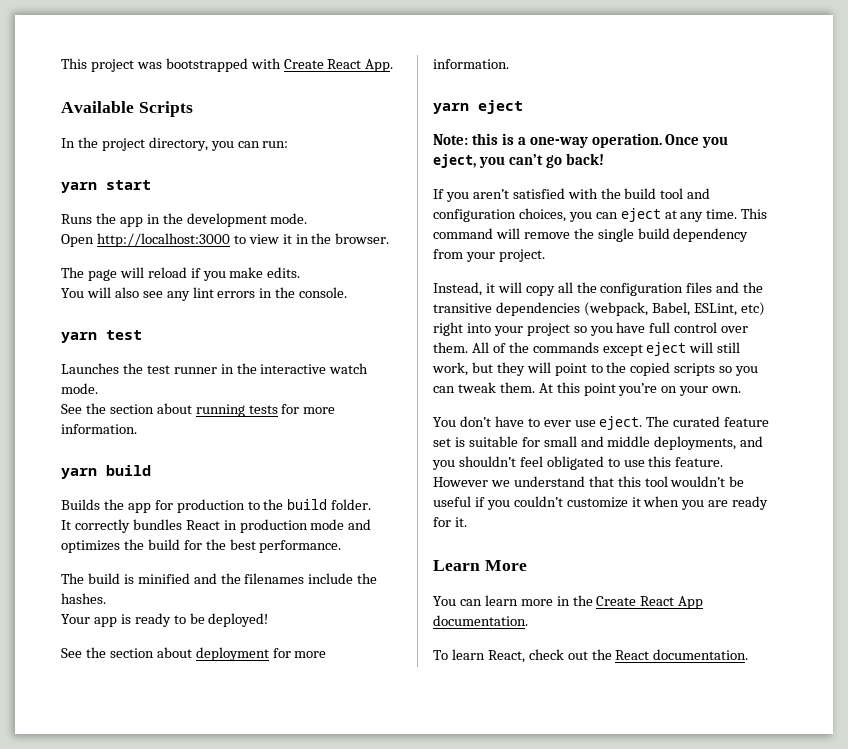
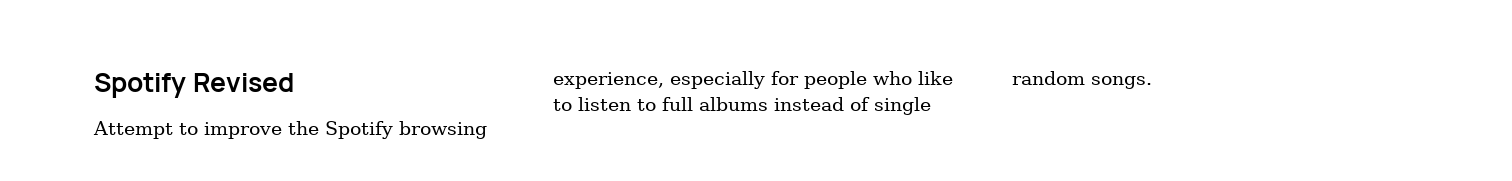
- This project was bootstrapped with Create React App.
- Available Scripts
- In the project directory, you can run:
- yarn start
- Runs the app in the development mode.
- Open http://localhost:3000 to view it in the browser.
- The page will reload if you make edits.
- You will also see any lint errors in the console.
- yarn test
- Launches the test runner in the interactive watch mode.
- See the section about running tests for more information.
- yarn build
- Builds the app for production to the build folder.
- It correctly bundles React in production mode and optimizes the build for the best performance.
- The build is minified and the filenames include the hashes.
- Your app is ready to be deployed!
- See the section about deployment for more information.
- yarn eject
- Note: this is a one-way operation. Once you eject, you can’t go back!
- If you aren’t satisfied with the build tool and configuration choices, you can eject at any time. This command will remove the single build dependency from your project.
- Instead, it will copy all the configuration files and the transitive dependencies (webpack, Babel, ESLint, etc) right into your project so you have full control over them. All of the commands except eject will still work, but they will point to the copied scripts so you can tweak them. At this point you’re on your own.
- You don’t have to ever use eject. The curated feature set is suitable for small and middle deployments, and you shouldn’t feel obligated to use this feature. However we understand that this tool wouldn’t be useful if you couldn’t customize it when you are ready for it.
- Learn More
- You can learn more in the Create React App documentation.
- To learn React, check out the React documentation.
+ Spotify Revised
+ Attempt to improve the Spotify browsing experience, especially for people who like to listen to full albums instead of single random songs.

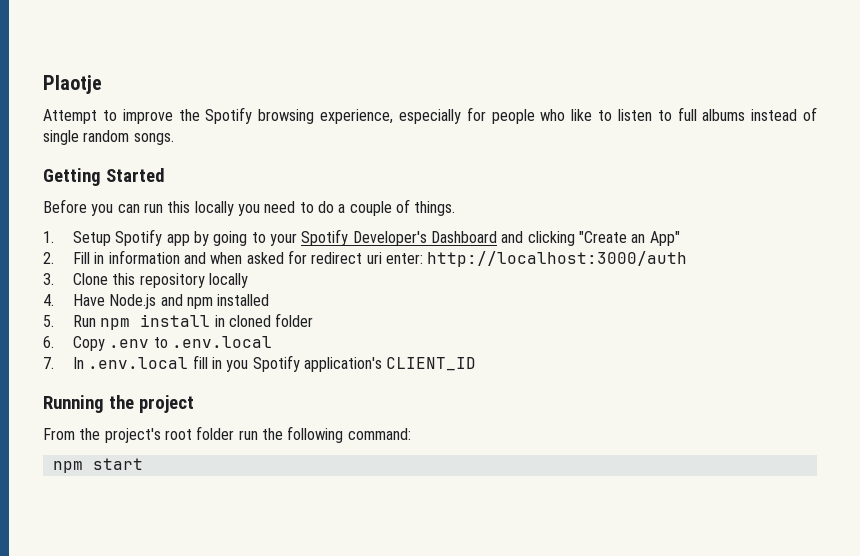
- Spotify Revised
+ Plaotje
+ Getting Started
+ Before you can run this locally you need to do a couple of things.
+ 1. Setup Spotify app by going to your Spotify Developer's Dashboard and clicking "Create an App"
+ 2. Fill in information and when asked for redirect uri enter: http://localhost:3000/auth
+ 3. Clone this repository locally
+ 4. Have Node.js and npm installed
+ 5. Run npm install in cloned folder
+ 6. Copy .env to .env.local
+ 7. In .env.local fill in you Spotify application's CLIENT_ID
+ Running the project
+ From the project's root folder run the following command:
+ npm start

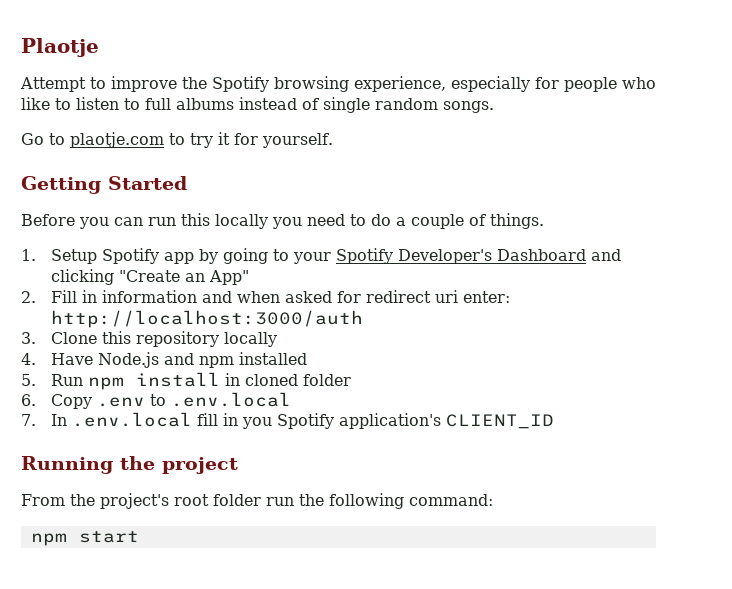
+ Go to plaotje.com to try it for yourself.

